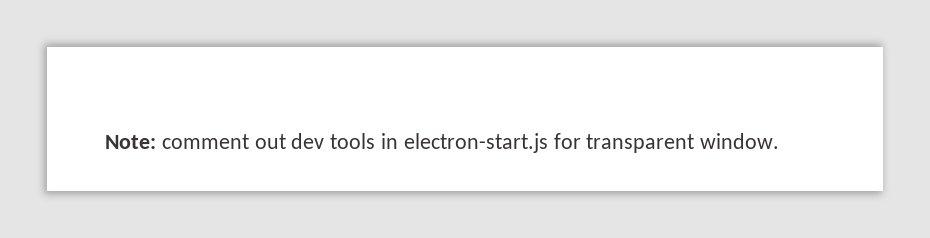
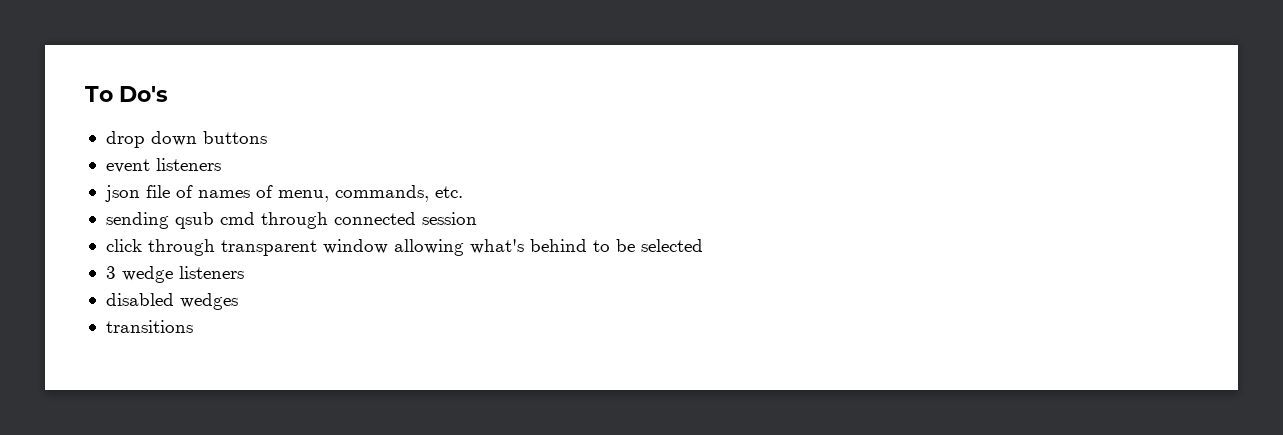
- Note: comment out dev tools in electron-start.js for transparent window.
+ To Do's
+ drop down buttons
+ event listeners
+ json file of names of menu, commands, etc.
+ sending qsub cmd through connected session
+ click through transparent window allowing what's behind to be selected
+ 3 wedge listeners
+ disabled wedges
+ transitions

